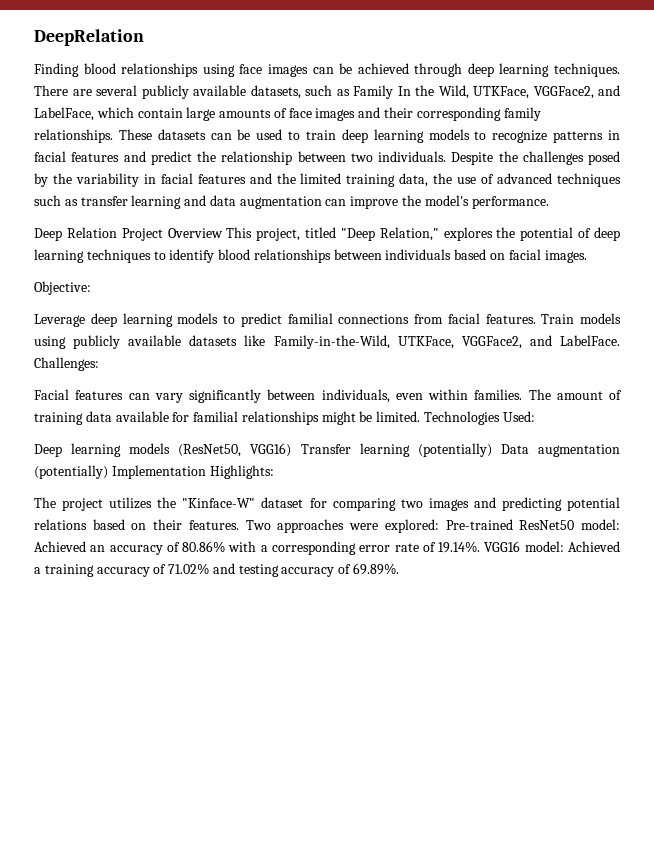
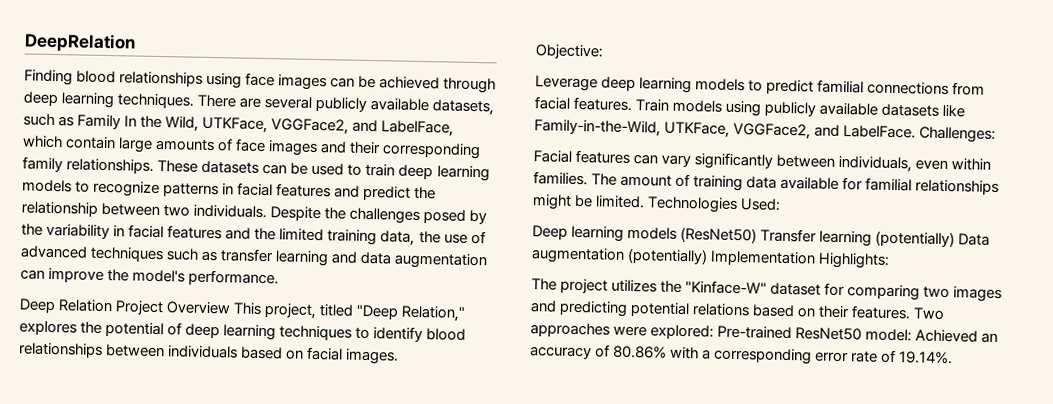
- Deep learning models (ResNet50, VGG16) Transfer learning (potentially) Data augmentation (potentially) Implementation Highlights:
+ Deep learning models (ResNet50) Transfer learning (potentially) Data augmentation (potentially) Implementation Highlights:
- Two approaches were explored: Pre-trained ResNet50 model: Achieved an accuracy of 80.86% with a corresponding error rate of 19.14%. VGG16 model: Achieved a training accuracy of 71.02% and testing accuracy of 69.89%.
+ Two approaches were explored: Pre-trained ResNet50 model: Achieved an accuracy of 80.86% with a corresponding error rate of 19.14%.

